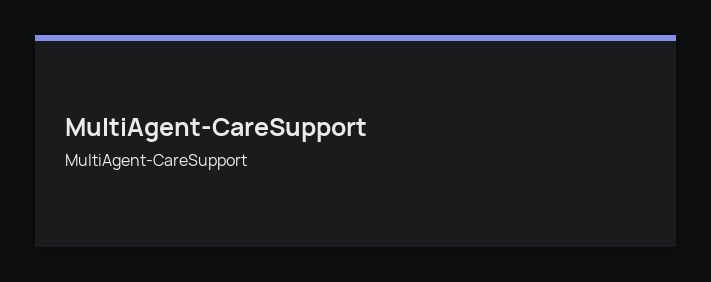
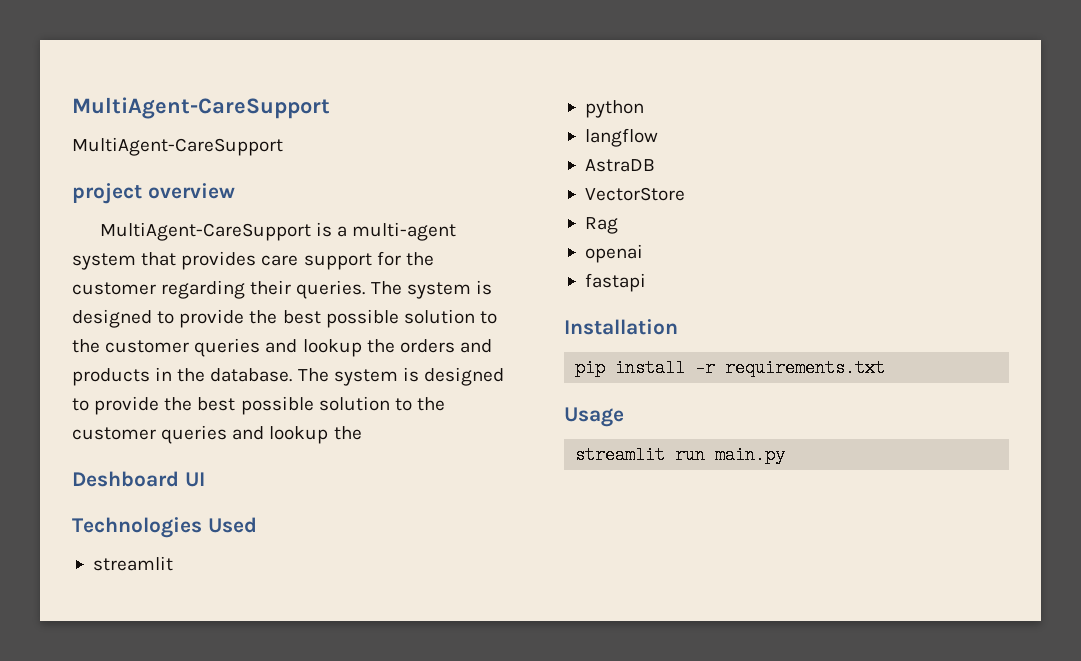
+ project overview
+ MultiAgent-CareSupport is a multi-agent system that provides care support for the customer regarding their queries. The system is designed to provide the best possible solution to the customer queries and lookup the orders and products in the database. The system is designed to provide the best possible solution to the customer queries and lookup the
+ Deshboard UI
+ Technologies Used
+ streamlit
+ python
+ langflow
+ AstraDB
+ VectorStore
+ Rag
+ openai
+ fastapi
+ Installation
+ pip install -r requirements.txt
+ Usage
+ streamlit run main.py

